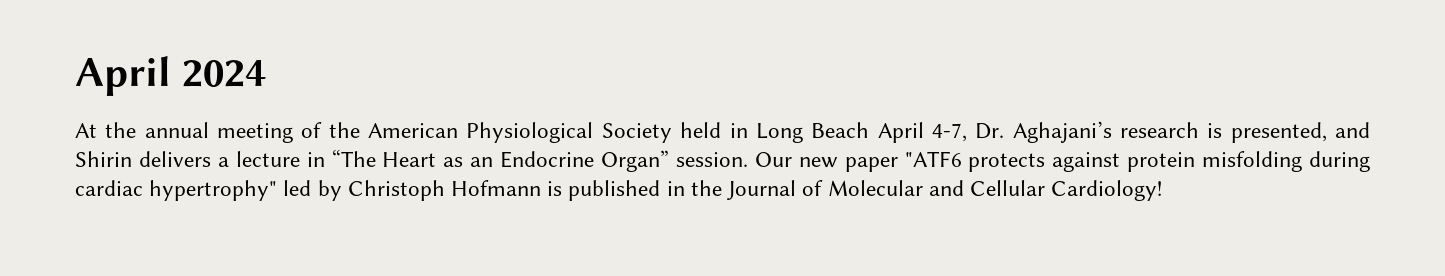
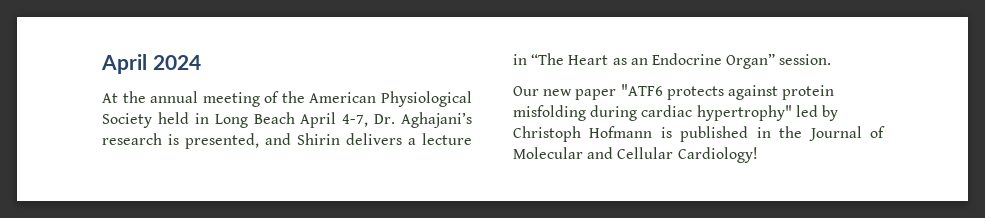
- At the annual meeting of the American Physiological Society held in Long Beach April 4-7, Dr. Aghajani’s research is presented, and Shirin delivers a lecture in “The Heart as an Endocrine Organ” session. Our new paper "ATF6 protects against protein misfolding during cardiac hypertrophy" led by Christoph Hofmann is published in the Journal of Molecular and Cellular Cardiology!
+ At the annual meeting of the American Physiological Society held in Long Beach April 4-7, Dr. Aghajani’s research is presented, and Shirin delivers a lecture in “The Heart as an Endocrine Organ” session.
+ Our new paper "ATF6 protects against protein misfolding during cardiac hypertrophy" led by Christoph Hofmann is published in the Journal of Molecular and Cellular Cardiology!

